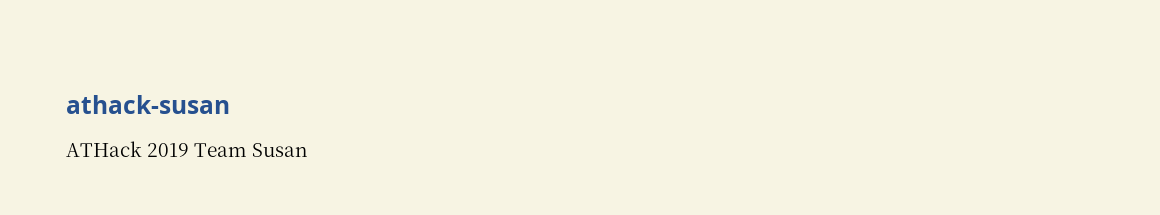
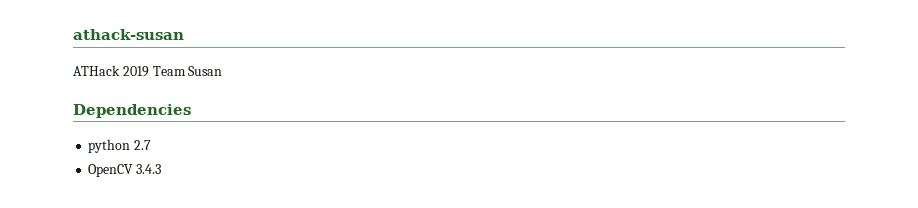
+ Dependencies
+ python 2.7
+ OpenCV 3.4.3

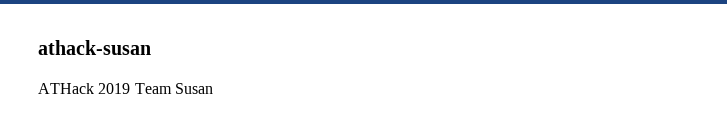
- Dependencies
- python 2.7
- OpenCV 3.4.3

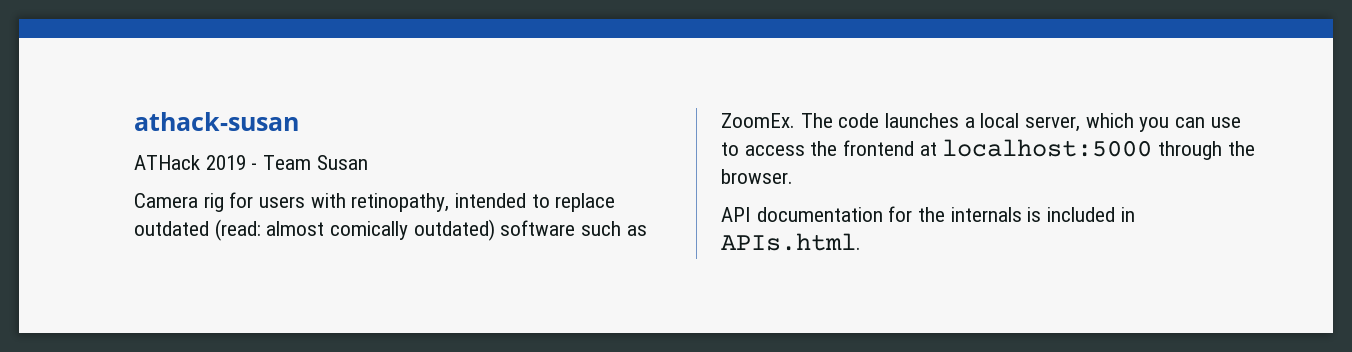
- ATHack 2019 Team Susan
+ ATHack 2019 - Team Susan
+ Camera rig for users with retinopathy, intended to replace outdated (read: almost comically outdated) software such as ZoomEx. The code launches a local server, which you can use to access the frontend at localhost:5000 through the browser.
+ API documentation for the internals is included in APIs.html.

